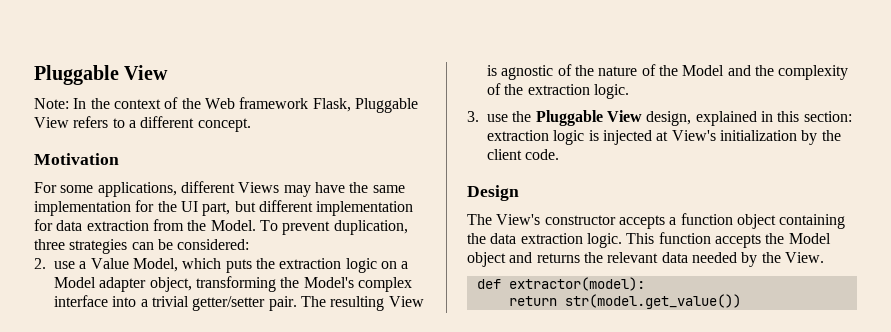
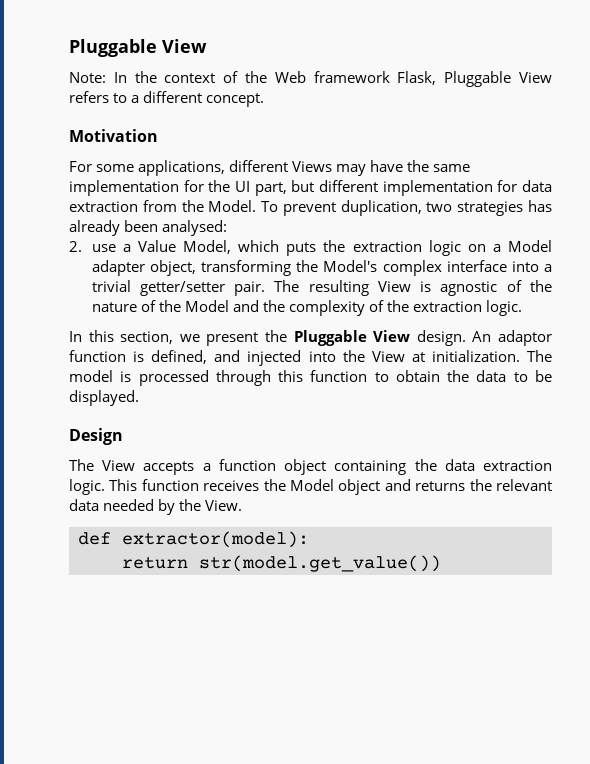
- To prevent duplication, three strategies can be considered:
+ To prevent duplication, two strategies has already been analysed:
- 3. use the Pluggable View design, explained in this section: extraction logic is injected at View's initialization by the client code.
+ In this section, we present the Pluggable View design. An adaptor function is defined, and injected into the View at initialization. The model is processed through this function to obtain the data to be displayed.
- The View's constructor accepts a function object containing the data extraction logic.
+ The View accepts a function object containing the data extraction logic.
- This function accepts the Model object and returns the relevant data needed by the View.
+ This function receives the Model object and returns the relevant data needed by the View.

